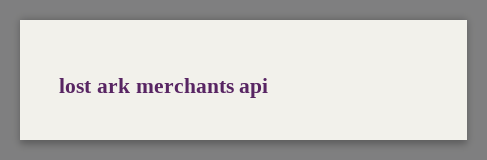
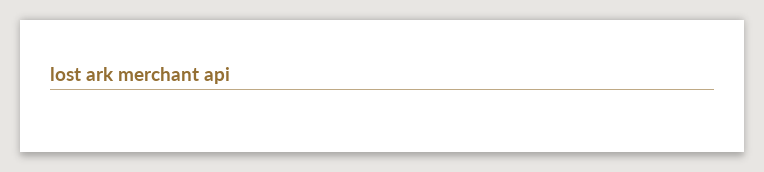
- lost ark merchants api
+ lost ark merchant api

